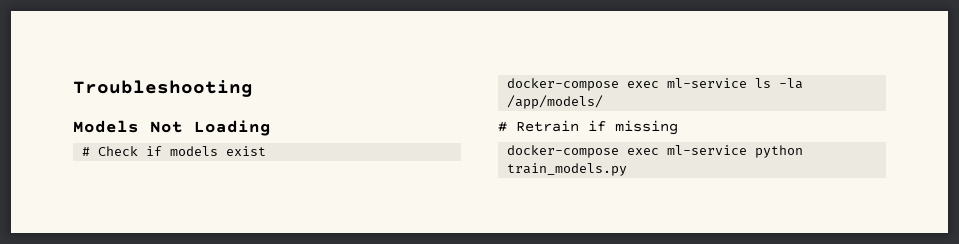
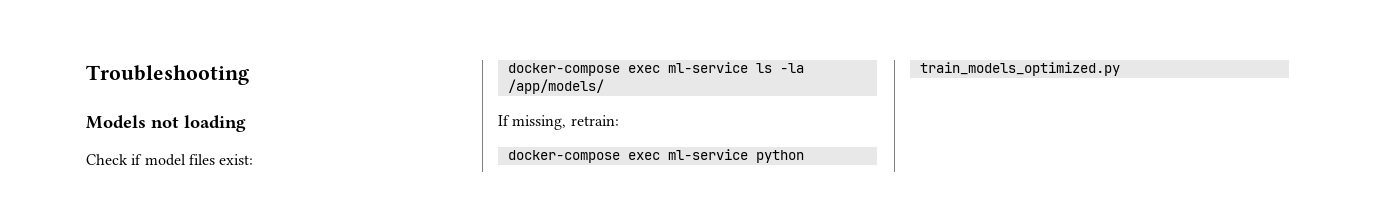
- Models Not Loading
- # Check if models exist
+ Models not loading
+ Check if model files exist:
- # Retrain if missing
+ If missing, retrain:
- docker-compose exec ml-service python train_models.py
+ docker-compose exec ml-service python train_models_optimized.py

